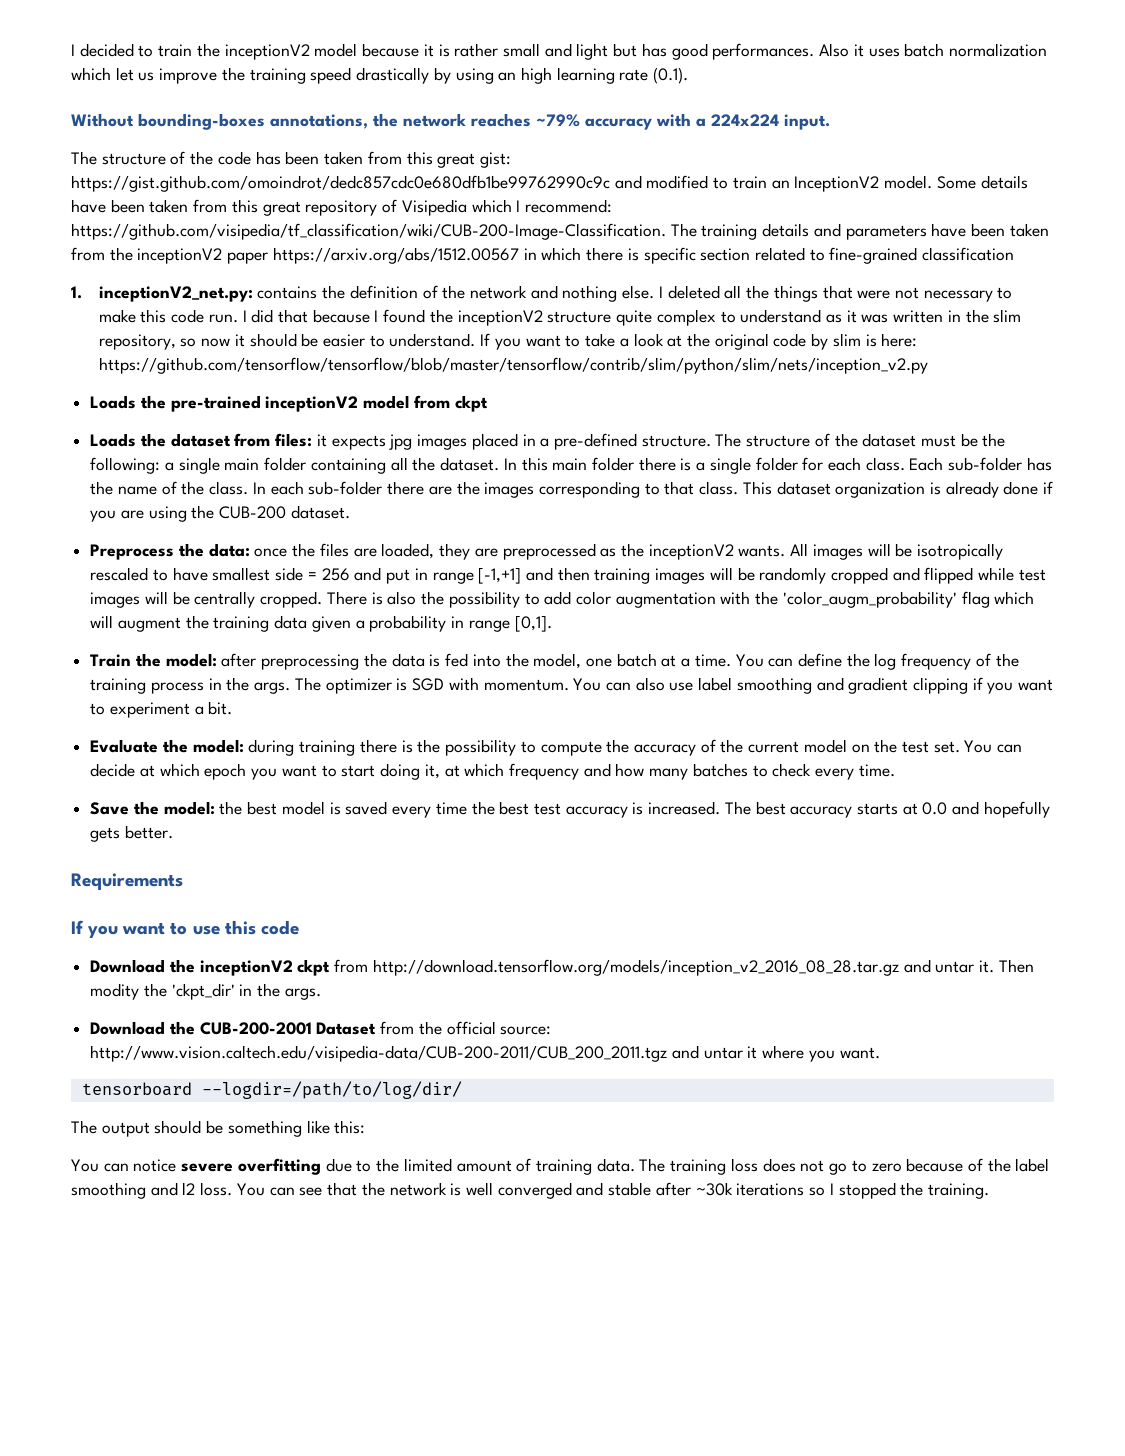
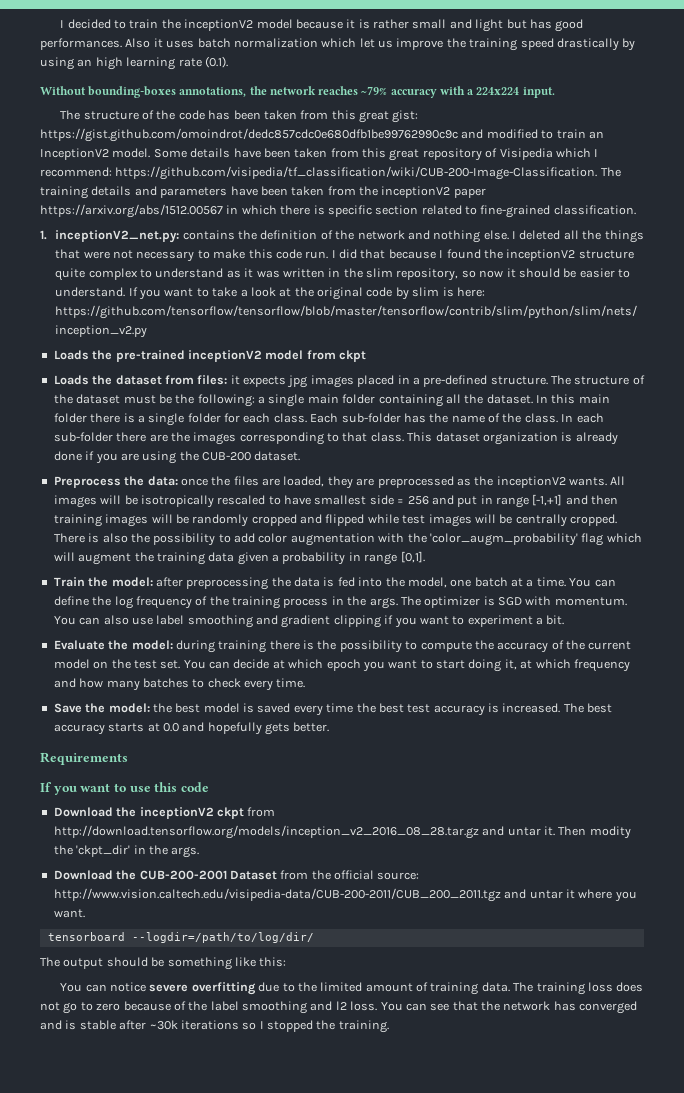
- Some details have been taken from this great repository of Visipedia which I recommend: https://github.com/visipedia/tf_classification/wiki/CUB-200-Image-Classification. The training details and parameters have been taken from the inceptionV2 paper https://arxiv.org/abs/1512.00567 in which there is specific section related to fine-grained classification
+ Some details have been taken from this great repository of Visipedia which I recommend: https://github.com/visipedia/tf_classification/wiki/CUB-200-Image-Classification. The training details and parameters have been taken from the inceptionV2 paper https://arxiv.org/abs/1512.00567 in which there is specific section related to fine-grained classification.
- You can see that the network is well converged and stable after ~30k iterations so I stopped the training.
+ You can see that the network has converged and is stable after ~30k iterations so I stopped the training.

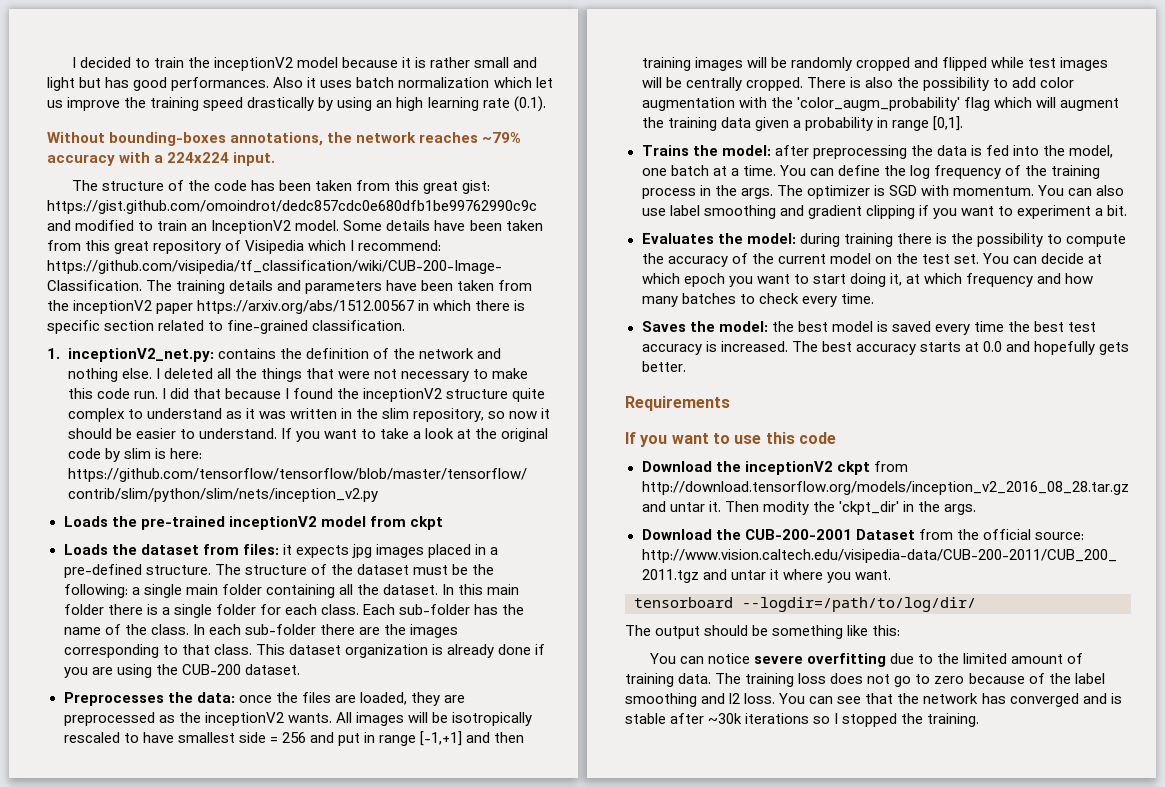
- Preprocess the data: once the files are loaded, they are preprocessed as the inceptionV2 wants.
+ Preprocesses the data: once the files are loaded, they are preprocessed as the inceptionV2 wants.
- Train the model: after preprocessing the data is fed into the model, one batch at a time.
+ Trains the model: after preprocessing the data is fed into the model, one batch at a time.
- Evaluate the model: during training there is the possibility to compute the accuracy of the current model on the test set.
+ Evaluates the model: during training there is the possibility to compute the accuracy of the current model on the test set.
- Save the model: the best model is saved every time the best test accuracy is increased.
+ Saves the model: the best model is saved every time the best test accuracy is increased.

